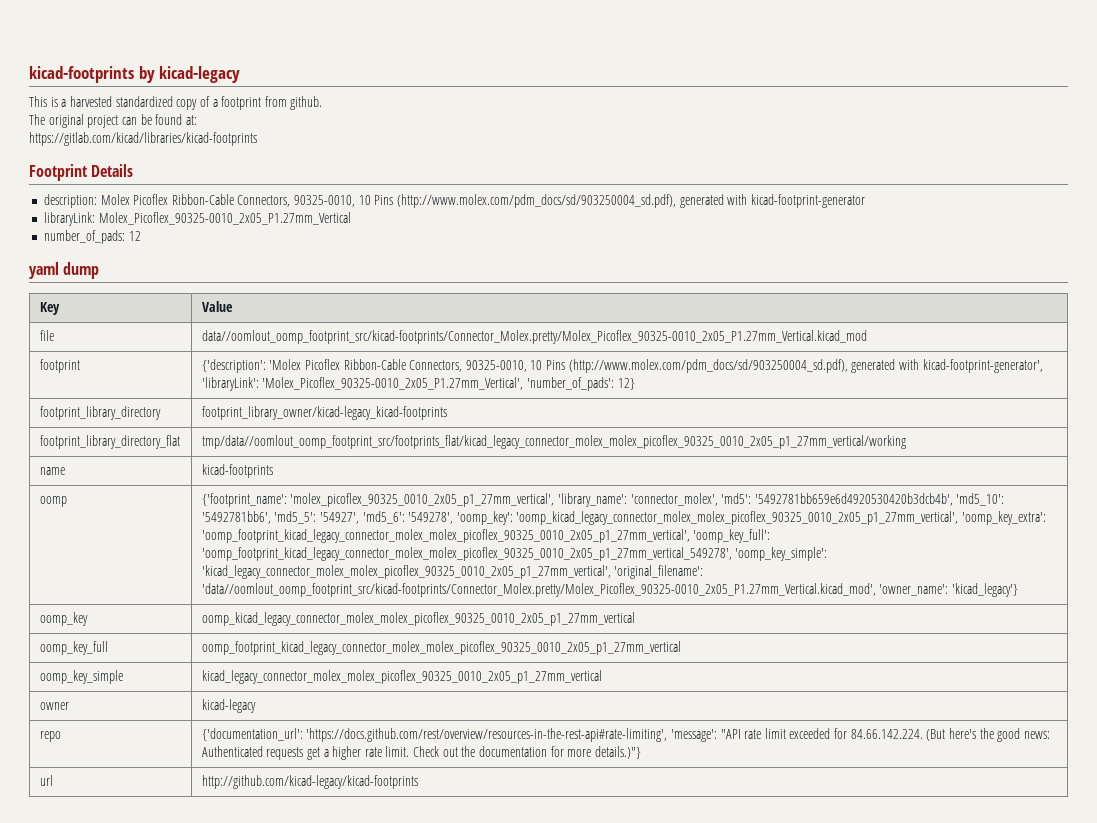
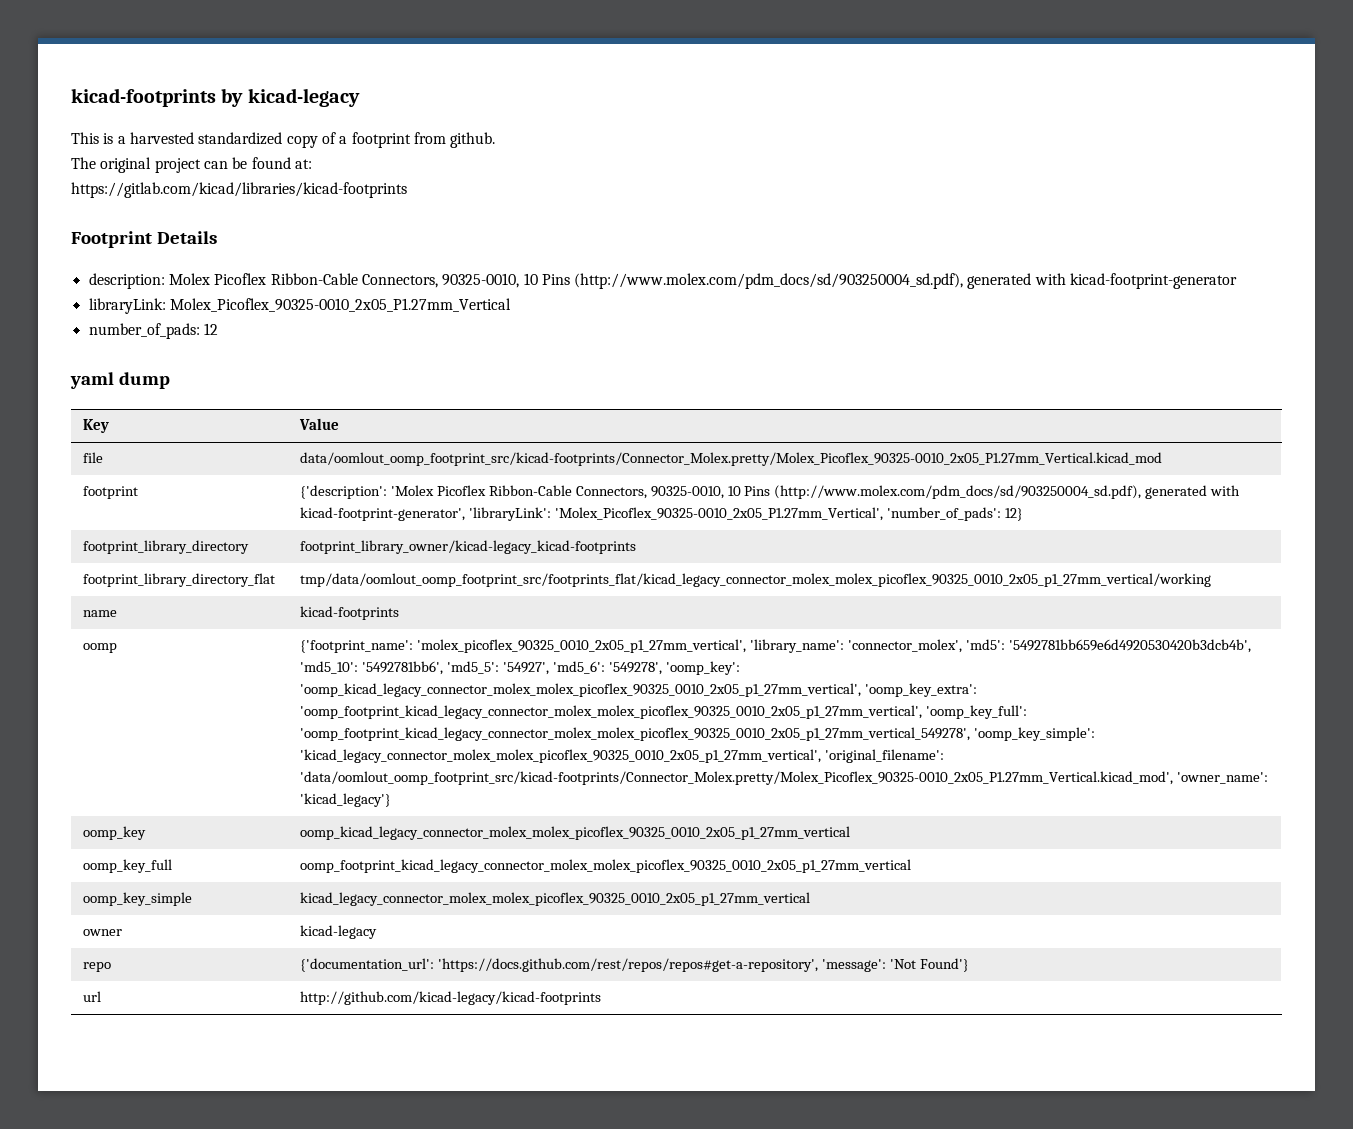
- file | data//oomlout_oomp_footprint_src/kicad-footprints/Connector_Molex.pretty/Molex_Picoflex_90325-0010_2x05_P1.27mm_Vertical.kicad_mod
+ file | data/oomlout_oomp_footprint_src/kicad-footprints/Connector_Molex.pretty/Molex_Picoflex_90325-0010_2x05_P1.27mm_Vertical.kicad_mod
- footprint_library_directory_flat | tmp/data//oomlout_oomp_footprint_src/footprints_flat/kicad_legacy_connector_molex_molex_picoflex_90325_0010_2x05_p1_27mm_vertical/working
+ footprint_library_directory_flat | tmp/data/oomlout_oomp_footprint_src/footprints_flat/kicad_legacy_connector_molex_molex_picoflex_90325_0010_2x05_p1_27mm_vertical/working
- oomp | {'footprint_name': 'molex_picoflex_90325_0010_2x05_p1_27mm_vertical', 'library_name': 'connector_molex', 'md5': '5492781bb659e6d4920530420b3dcb4b', 'md5_10': '5492781bb6', 'md5_5': '54927', 'md5_6': '549278', 'oomp_key': 'oomp_kicad_legacy_connector_molex_molex_picoflex_90325_0010_2x05_p1_27mm_vertical', 'oomp_key_extra': 'oomp_footprint_kicad_legacy_connector_molex_molex_picoflex_90325_0010_2x05_p1_27mm_vertical', 'oomp_key_full': 'oomp_footprint_kicad_legacy_connector_molex_molex_picoflex_90325_0010_2x05_p1_27mm_vertical_549278', 'oomp_key_simple': 'kicad_legacy_connector_molex_molex_picoflex_90325_0010_2x05_p1_27mm_vertical', 'original_filename': 'data//oomlout_oomp_footprint_src/kicad-footprints/Connector_Molex.pretty/Molex_Picoflex_90325-0010_2x05_P1.27mm_Vertical.kicad_mod', 'owner_name': 'kicad_legacy'}
+ oomp | {'footprint_name': 'molex_picoflex_90325_0010_2x05_p1_27mm_vertical', 'library_name': 'connector_molex', 'md5': '5492781bb659e6d4920530420b3dcb4b', 'md5_10': '5492781bb6', 'md5_5': '54927', 'md5_6': '549278', 'oomp_key': 'oomp_kicad_legacy_connector_molex_molex_picoflex_90325_0010_2x05_p1_27mm_vertical', 'oomp_key_extra': 'oomp_footprint_kicad_legacy_connector_molex_molex_picoflex_90325_0010_2x05_p1_27mm_vertical', 'oomp_key_full': 'oomp_footprint_kicad_legacy_connector_molex_molex_picoflex_90325_0010_2x05_p1_27mm_vertical_549278', 'oomp_key_simple': 'kicad_legacy_connector_molex_molex_picoflex_90325_0010_2x05_p1_27mm_vertical', 'original_filename': 'data/oomlout_oomp_footprint_src/kicad-footprints/Connector_Molex.pretty/Molex_Picoflex_90325-0010_2x05_P1.27mm_Vertical.kicad_mod', 'owner_name': 'kicad_legacy'}
- repo | {'documentation_url': 'https://docs.github.com/rest/overview/resources-in-the-rest-api#rate-limiting', 'message': "API rate limit exceeded for 84.66.142.224. (But here's the good news: Authenticated requests get a higher rate limit. Check out the documentation for more details.)"}
+ repo | {'documentation_url': 'https://docs.github.com/rest/repos/repos#get-a-repository', 'message': 'Not Found'}

